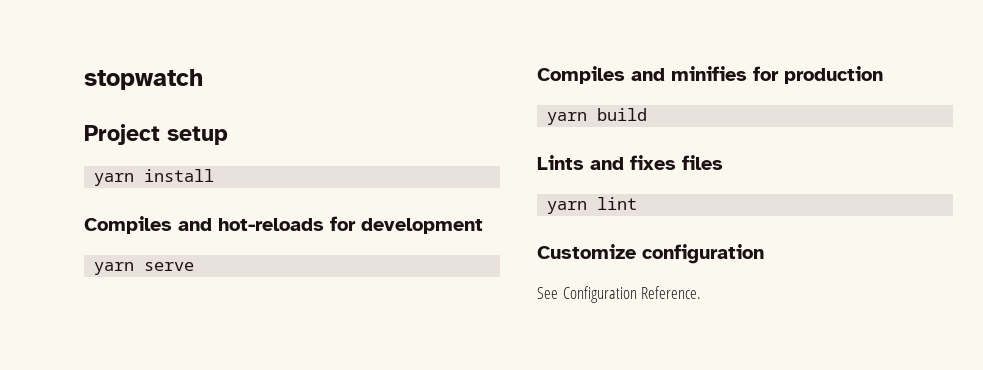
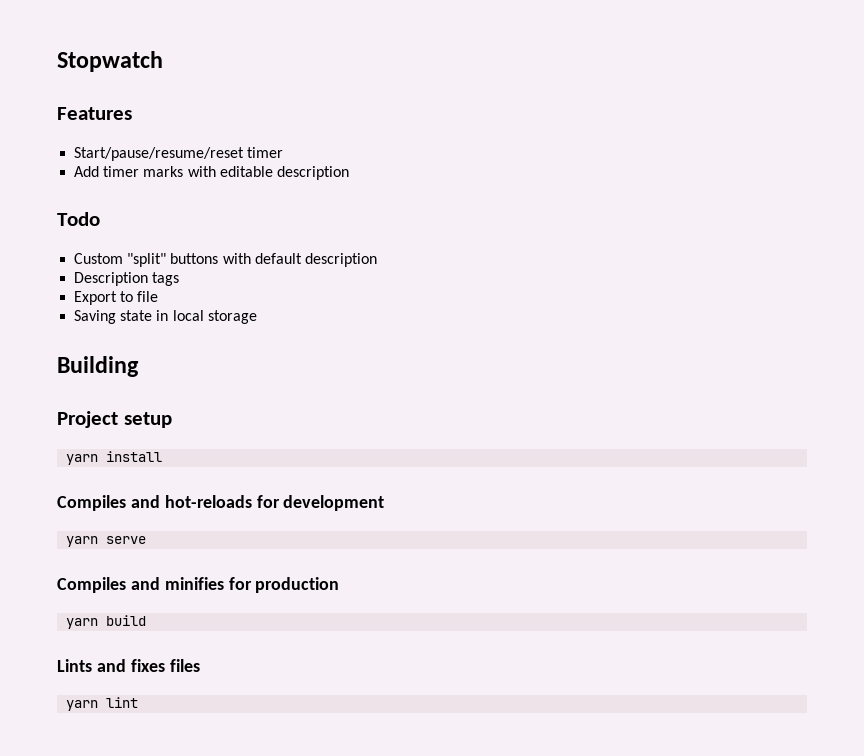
- stopwatch
+ Stopwatch
+ Features
+ Start/pause/resume/reset timer
+ Add timer marks with editable description
+ Todo
+ Custom "split" buttons with default description
+ Description tags
+ Export to file
+ Saving state in local storage
+ Building
- Customize configuration
- See Configuration Reference.

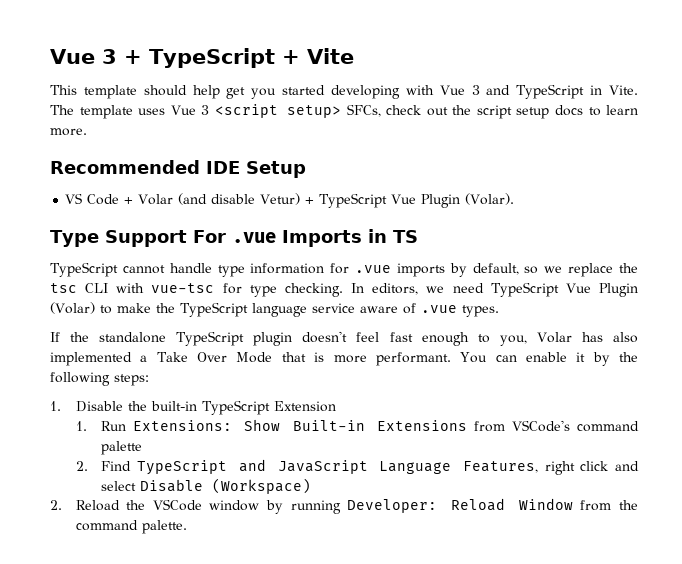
- Stopwatch
- Features
- Start/pause/resume/reset timer
- Add timer marks with editable description
- Todo
- Custom "split" buttons with default description
- Description tags
- Export to file
- Saving state in local storage
- Building
- Project setup
- yarn install
- Compiles and hot-reloads for development
- yarn serve
- Compiles and minifies for production
- yarn build
- Lints and fixes files
- yarn lint
+ Vue 3 + TypeScript + Vite
+ This template should help get you started developing with Vue 3 and TypeScript in Vite. The template uses Vue 3 <script setup> SFCs, check out the script setup docs to learn more.
+ Recommended IDE Setup
+ VS Code + Volar (and disable Vetur) + TypeScript Vue Plugin (Volar).
+ Type Support For .vue Imports in TS
+ TypeScript cannot handle type information for .vue imports by default, so we replace the tsc CLI with vue-tsc for type checking. In editors, we need TypeScript Vue Plugin (Volar) to make the TypeScript language service aware of .vue types.
+ If the standalone TypeScript plugin doesn't feel fast enough to you, Volar has also implemented a Take Over Mode that is more performant. You can enable it by the following steps:
+ 1. Disable the built-in TypeScript Extension
+ 1. Run Extensions: Show Built-in Extensions from VSCode's command palette
+ 2. Find TypeScript and JavaScript Language Features, right click and select Disable (Workspace)
+ 2. Reload the VSCode window by running Developer: Reload Window from the command palette.

